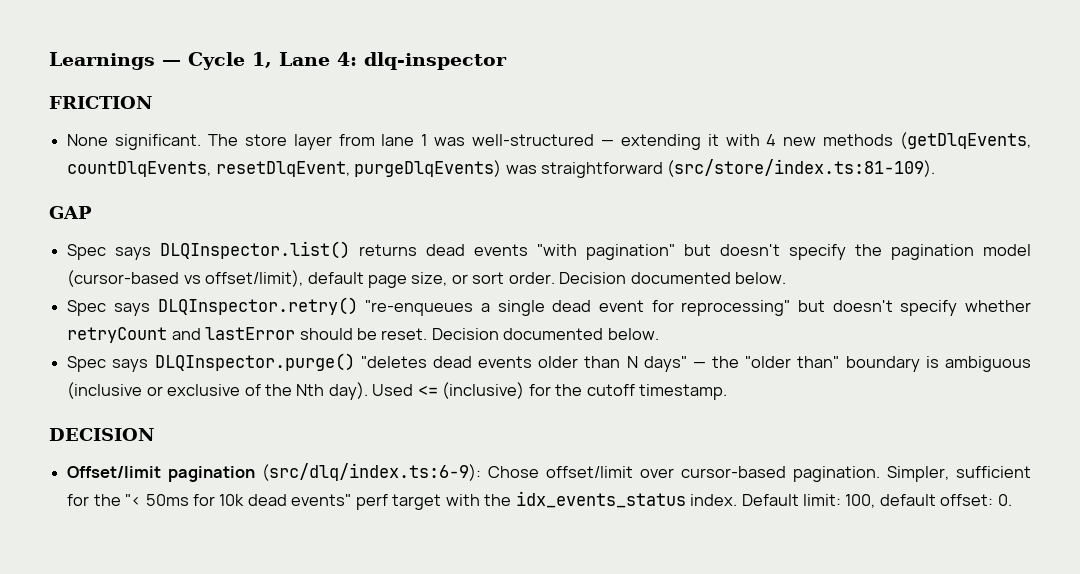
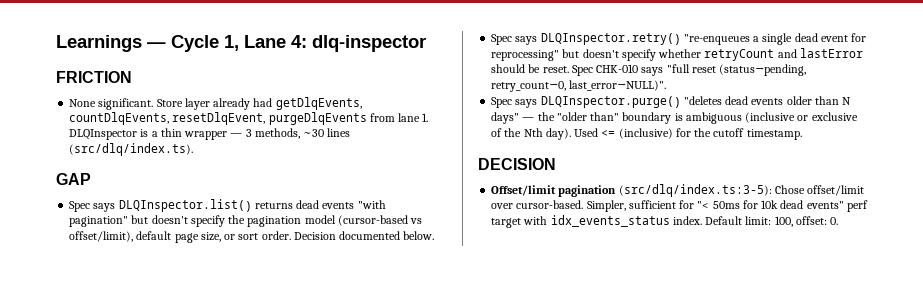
- The store layer from lane 1 was well-structured — extending it with 4 new methods (getDlqEvents, countDlqEvents, resetDlqEvent, purgeDlqEvents) was straightforward (src/store/index.ts:81-109).
+ Store layer already had getDlqEvents, countDlqEvents, resetDlqEvent, purgeDlqEvents from lane 1. DLQInspector is a thin wrapper — 3 methods, ~30 lines (src/dlq/index.ts).
- Spec says DLQInspector.retry() "re-enqueues a single dead event for reprocessing" but doesn't specify whether retryCount and lastError should be reset. Decision documented below.
+ Spec says DLQInspector.retry() "re-enqueues a single dead event for reprocessing" but doesn't specify whether retryCount and lastError should be reset. Spec CHK-010 says "full reset (status→pending, retry_count→0, last_error→NULL)".
- Offset/limit pagination (src/dlq/index.ts:6-9): Chose offset/limit over cursor-based pagination.
+ Offset/limit pagination (src/dlq/index.ts:3-5): Chose offset/limit over cursor-based.
- Simpler, sufficient for the "< 50ms for 10k dead events" perf target with the idx_events_status index.
+ Simpler, sufficient for "< 50ms for 10k dead events" perf target with idx_events_status index.
- Default limit: 100, default offset: 0.
+ Default limit: 100, offset: 0.

